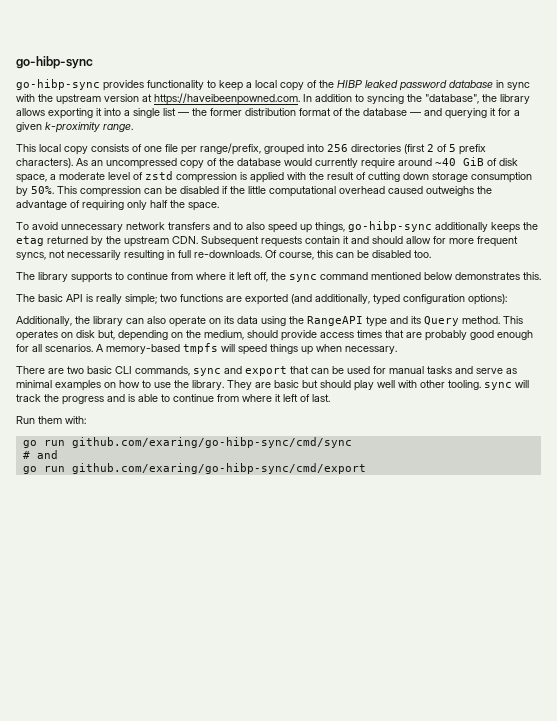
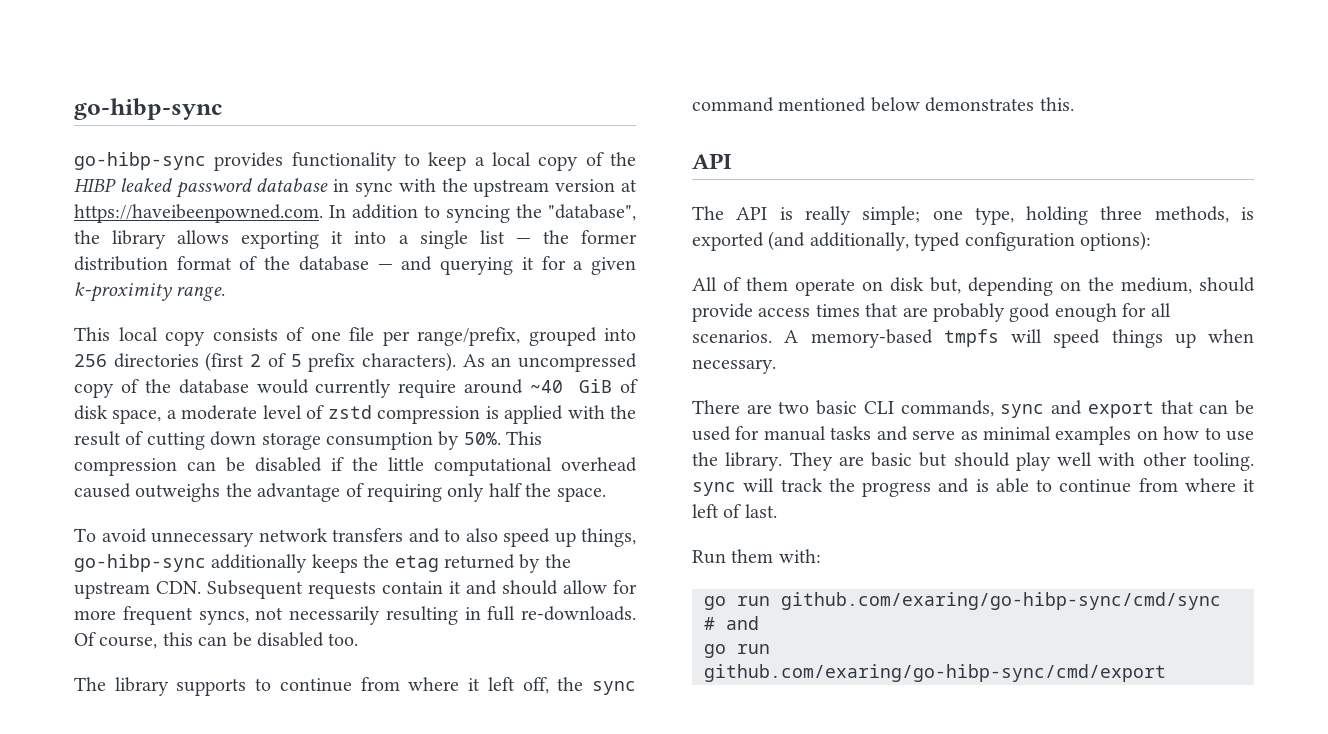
  The library supports to continue from where it left off, the sync command mentioned below demonstrates this.
- The basic API is really simple; two functions are exported (and additionally, typed configuration options):
+ API
+ The API is really simple; one type, holding three methods, is exported (and additionally, typed configuration options):
- Additionally, the library can also operate on its data using the RangeAPI type and its Query method. This operates on disk but, depending on the medium, should provide access times that are probably good enough for all scenarios.
+ All of them operate on disk but, depending on the medium, should provide access times that are probably good enough for all scenarios.

